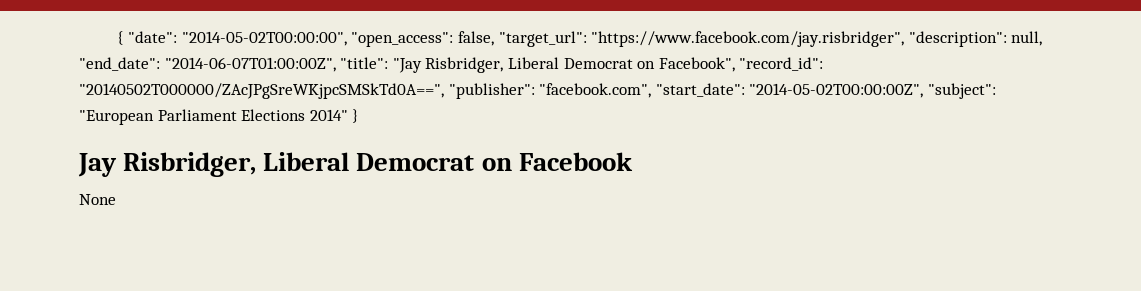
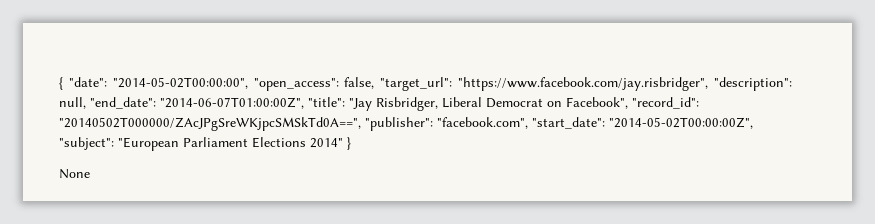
- Jay Risbridger, Liberal Democrat on Facebook

